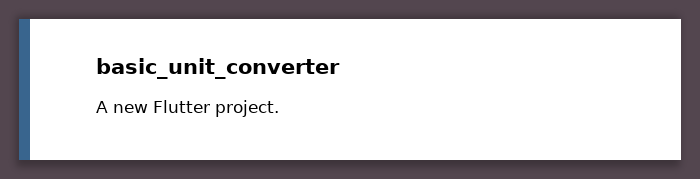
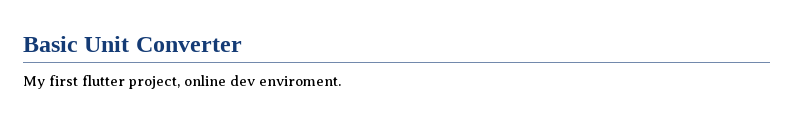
- basic_unit_converter
- A new Flutter project.
+ Basic Unit Converter
+ My first flutter project, online dev enviroment.

